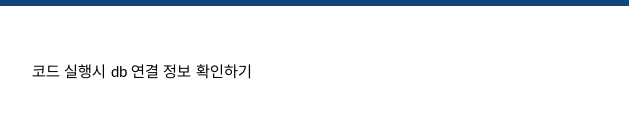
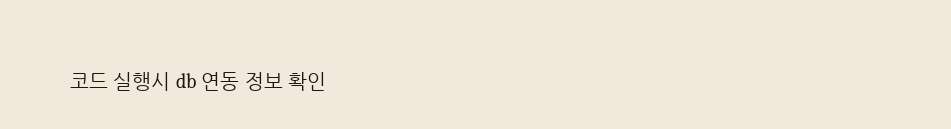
- 코드 실행시 db 연결 정보 확인하기
+ 코드 실행시 db 연동 정보 확인

